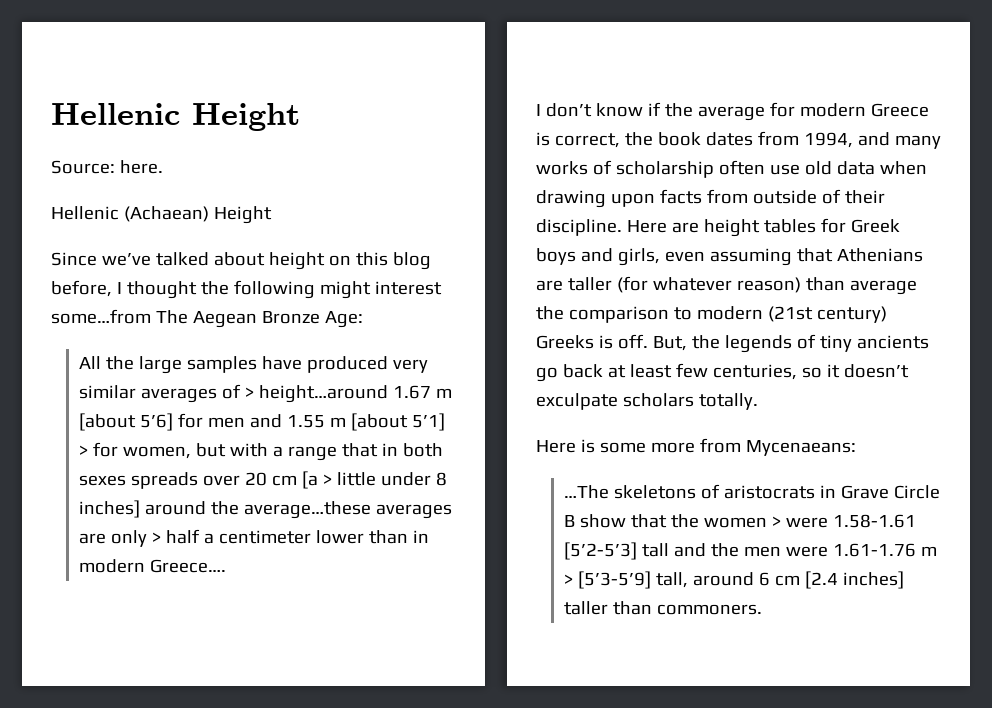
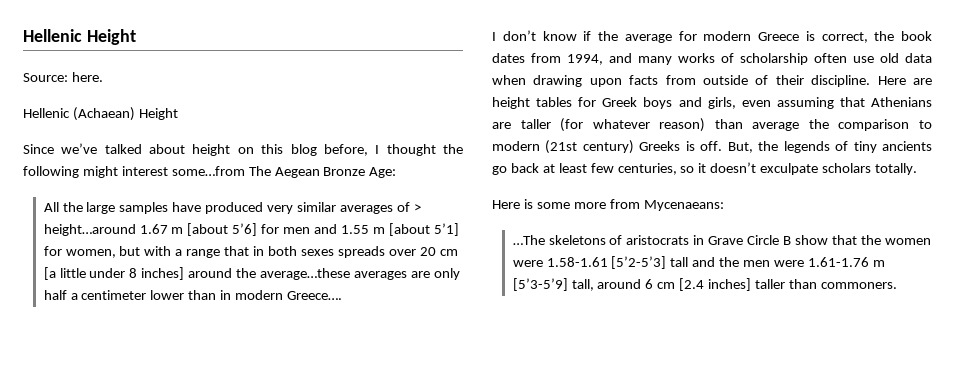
- All the large samples have produced very similar averages of > height…around 1.67 m [about 5’6] for men and 1.55 m [about 5’1] > for women, but with a range that in both sexes spreads over 20 cm [a > little under 8 inches] around the average…these averages are only > half a centimeter lower than in modern Greece….
+ All the large samples have produced very similar averages of > height…around 1.67 m [about 5’6] for men and 1.55 m [about 5’1] for women, but with a range that in both sexes spreads over 20 cm [a little under 8 inches] around the average…these averages are only half a centimeter lower than in modern Greece….
- …The skeletons of aristocrats in Grave Circle B show that the women > were 1.58-1.61 [5’2-5’3] tall and the men were 1.61-1.76 m > [5’3-5’9] tall, around 6 cm [2.4 inches] taller than commoners.
+ …The skeletons of aristocrats in Grave Circle B show that the women were 1.58-1.61 [5’2-5’3] tall and the men were 1.61-1.76 m [5’3-5’9] tall, around 6 cm [2.4 inches] taller than commoners.

